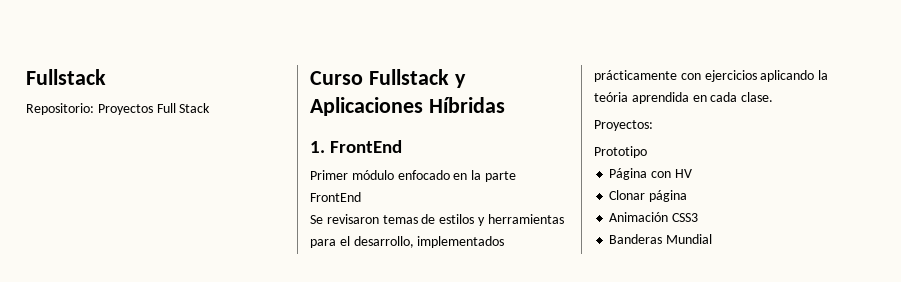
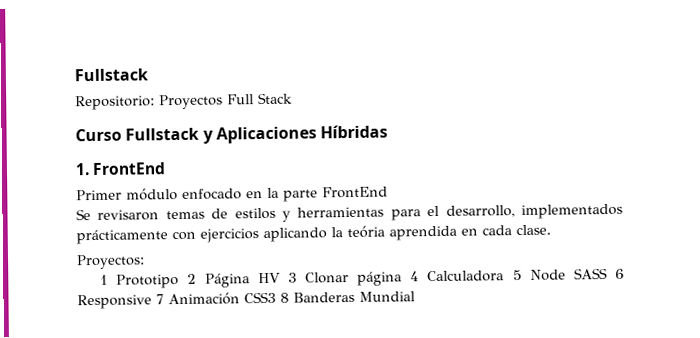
- Prototipo
- Página con HV
- Clonar página
- Animación CSS3
- Banderas Mundial
+ 1 Prototipo 2 Página HV 3 Clonar página 4 Calculadora 5 Node SASS 6 Responsive 7 Animación CSS3 8 Banderas Mundial

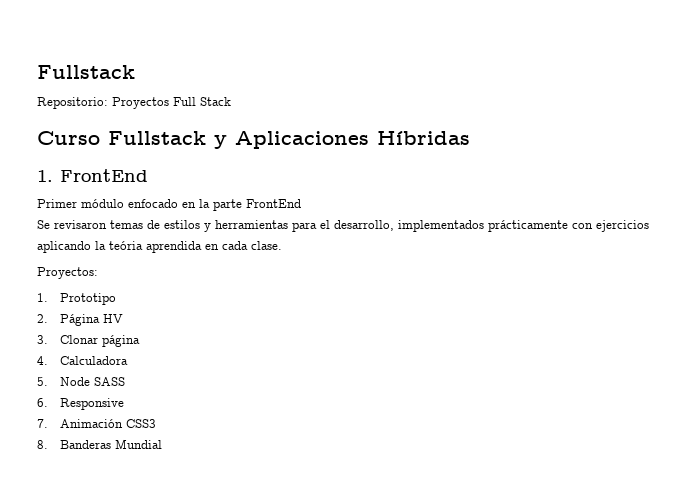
- 1 Prototipo 2 Página HV 3 Clonar página 4 Calculadora 5 Node SASS 6 Responsive 7 Animación CSS3 8 Banderas Mundial
+ 1. Prototipo
+ 2. Página HV
+ 3. Clonar página
+ 4. Calculadora
+ 5. Node SASS
+ 6. Responsive
+ 7. Animación CSS3
+ 8. Banderas Mundial

